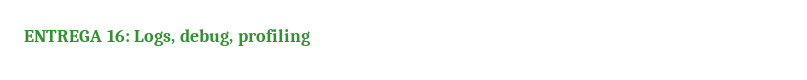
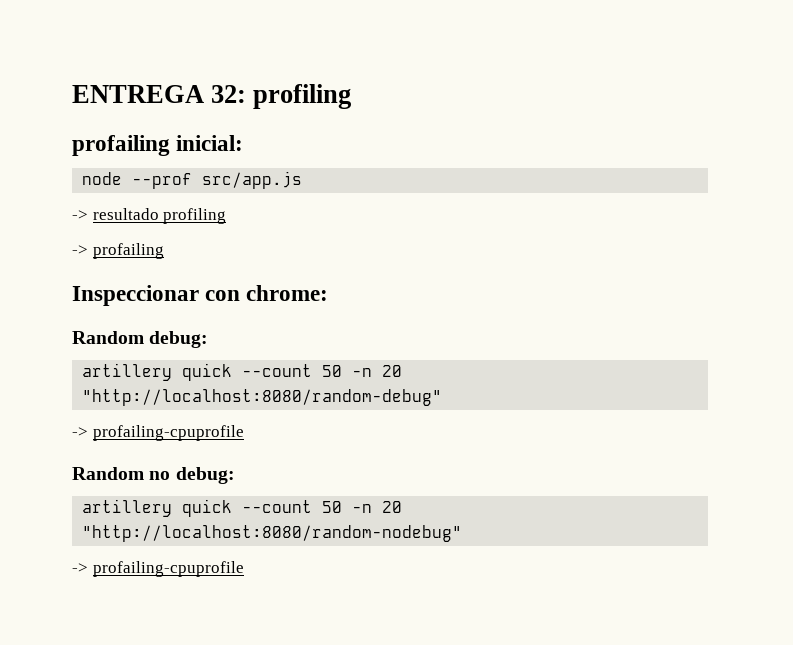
- ENTREGA 16: Logs, debug, profiling
+ ENTREGA 32: profiling
+ profailing inicial:
+ node --prof src/app.js
+ -> resultado profiling
+ -> profailing
+ Inspeccionar con chrome:
+ Random debug:
+ artillery quick --count 50 -n 20 "http://localhost:8080/random-debug"
+ -> profailing-cpuprofile
+ Random no debug:
+ artillery quick --count 50 -n 20 "http://localhost:8080/random-nodebug"
+ -> profailing-cpuprofile

